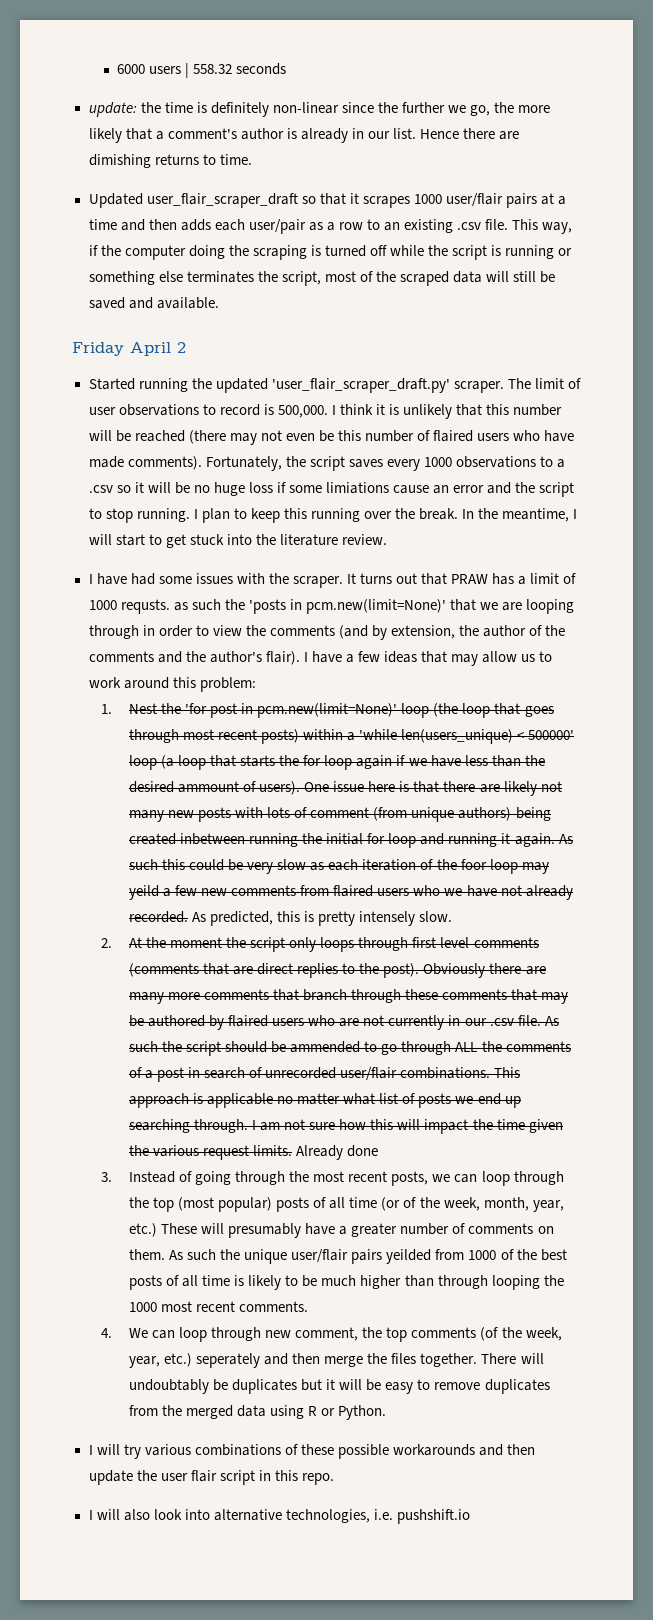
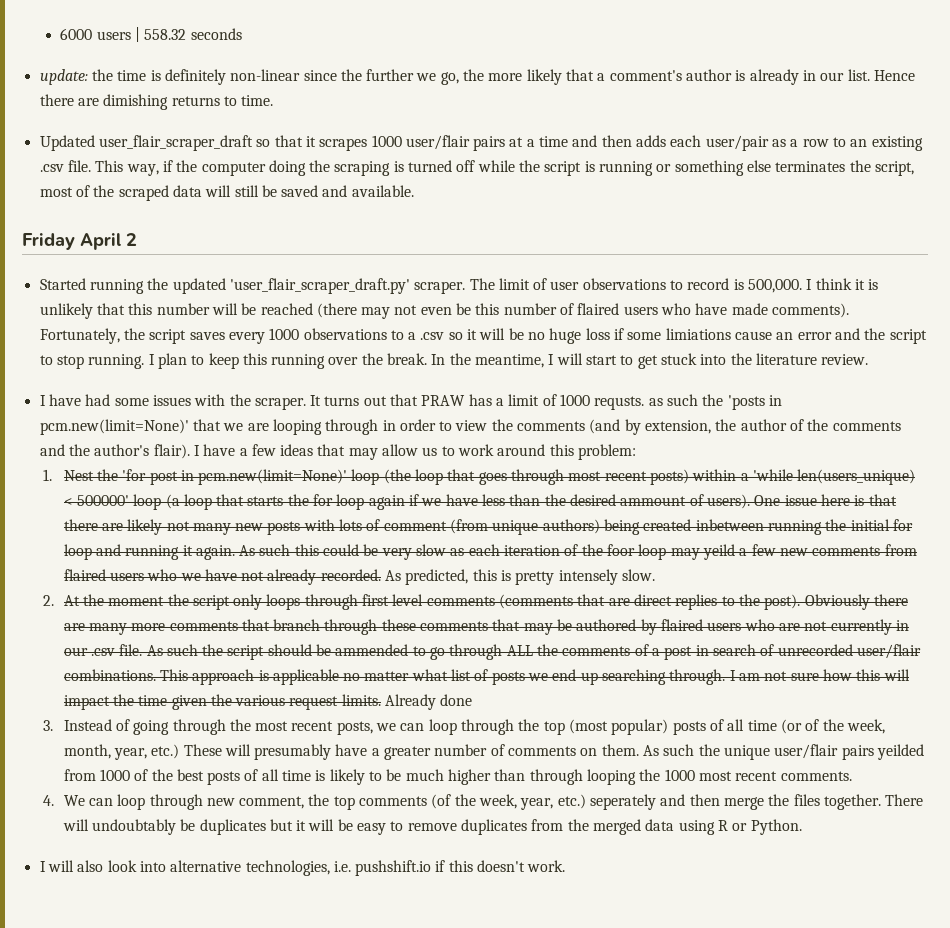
- I will try various combinations of these possible workarounds and then update the user flair script in this repo.
- I will also look into alternative technologies, i.e. pushshift.io
+ I will also look into alternative technologies, i.e. pushshift.io if this doesn't work.

